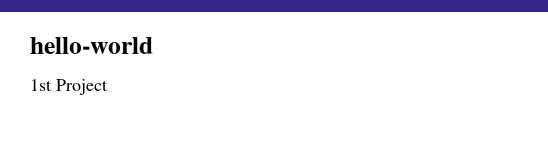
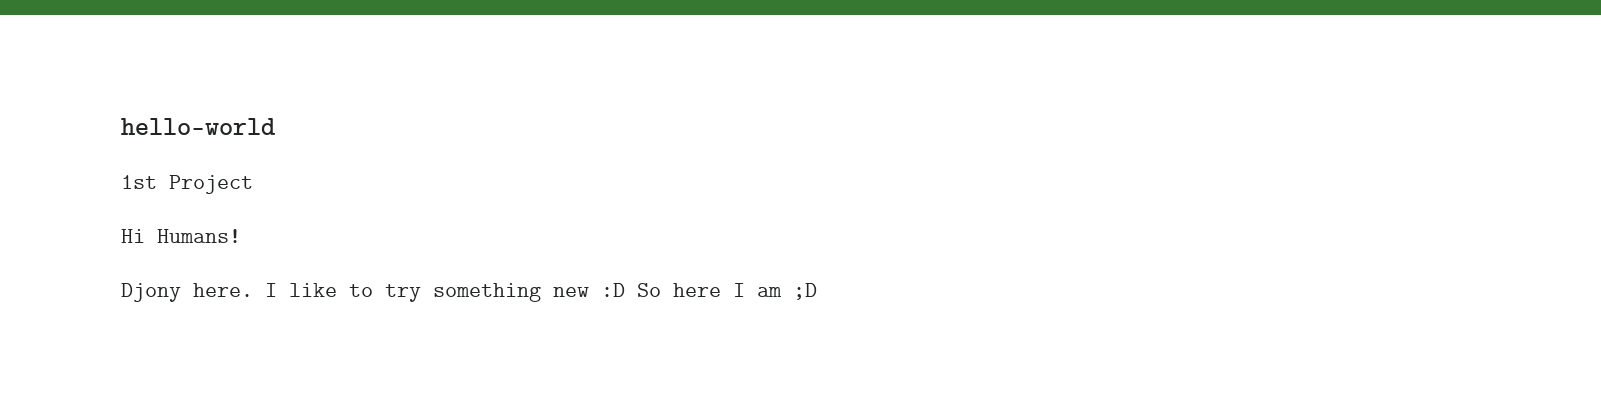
+ Hi Humans!
+ Djony here. I like to try something new :D So here I am ;D

